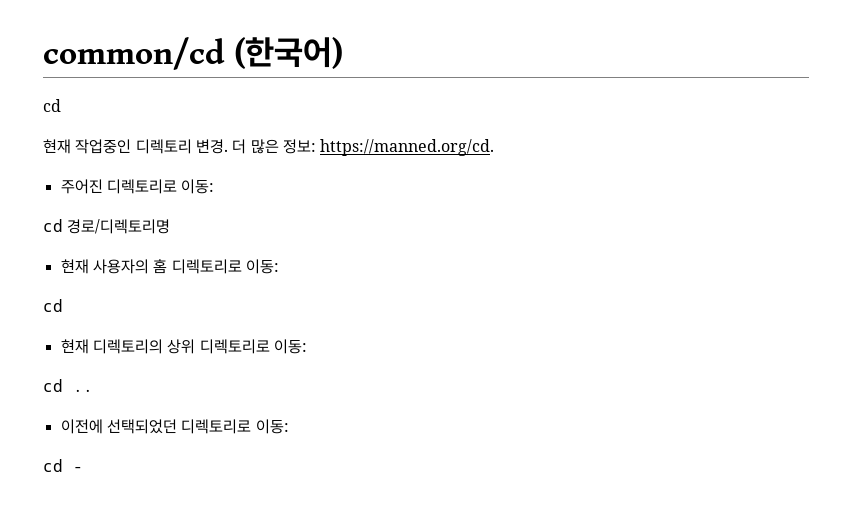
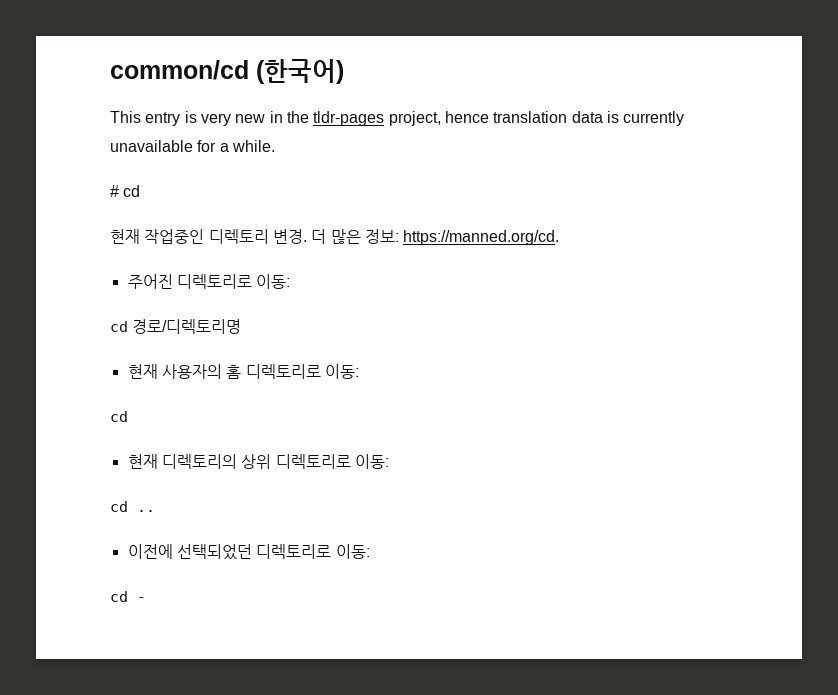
  common/cd (한국어)
- cd
+ This entry is very new in the tldr-pages project, hence translation data is currently unavailable for a while.
+ # cd

